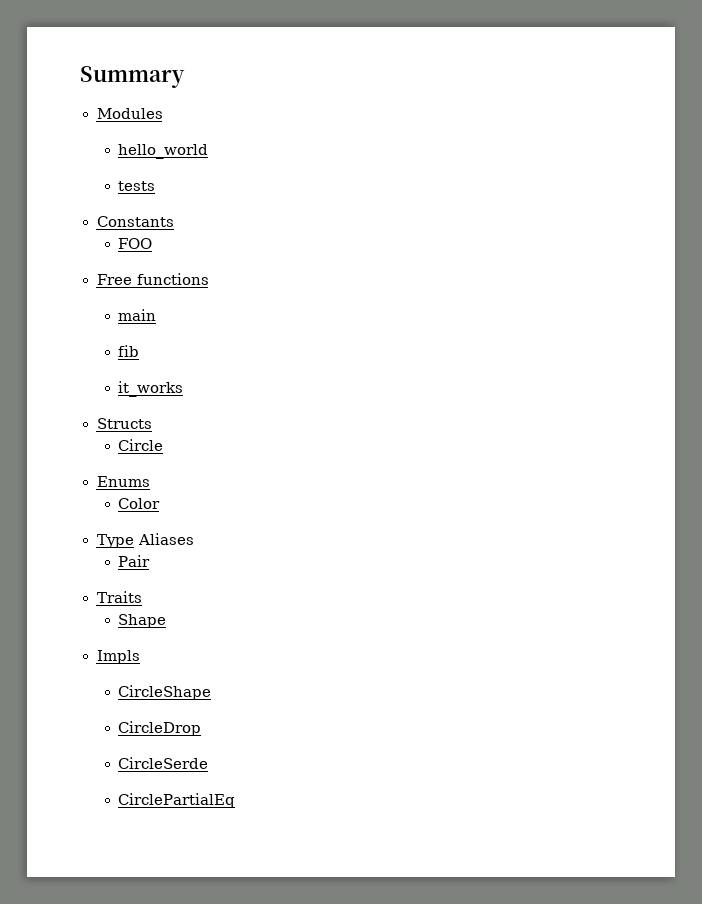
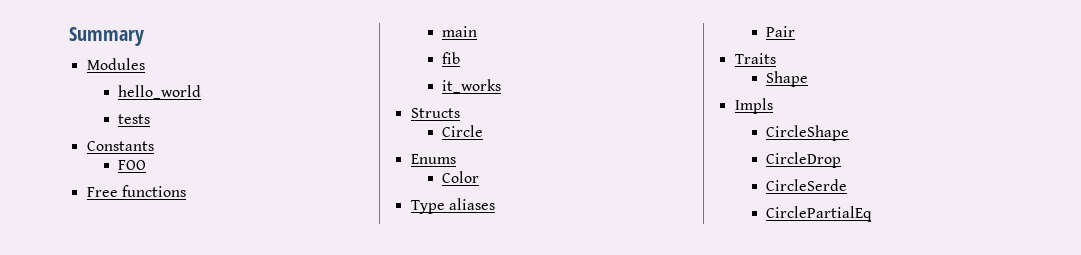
- Type Aliases
+ Type aliases

